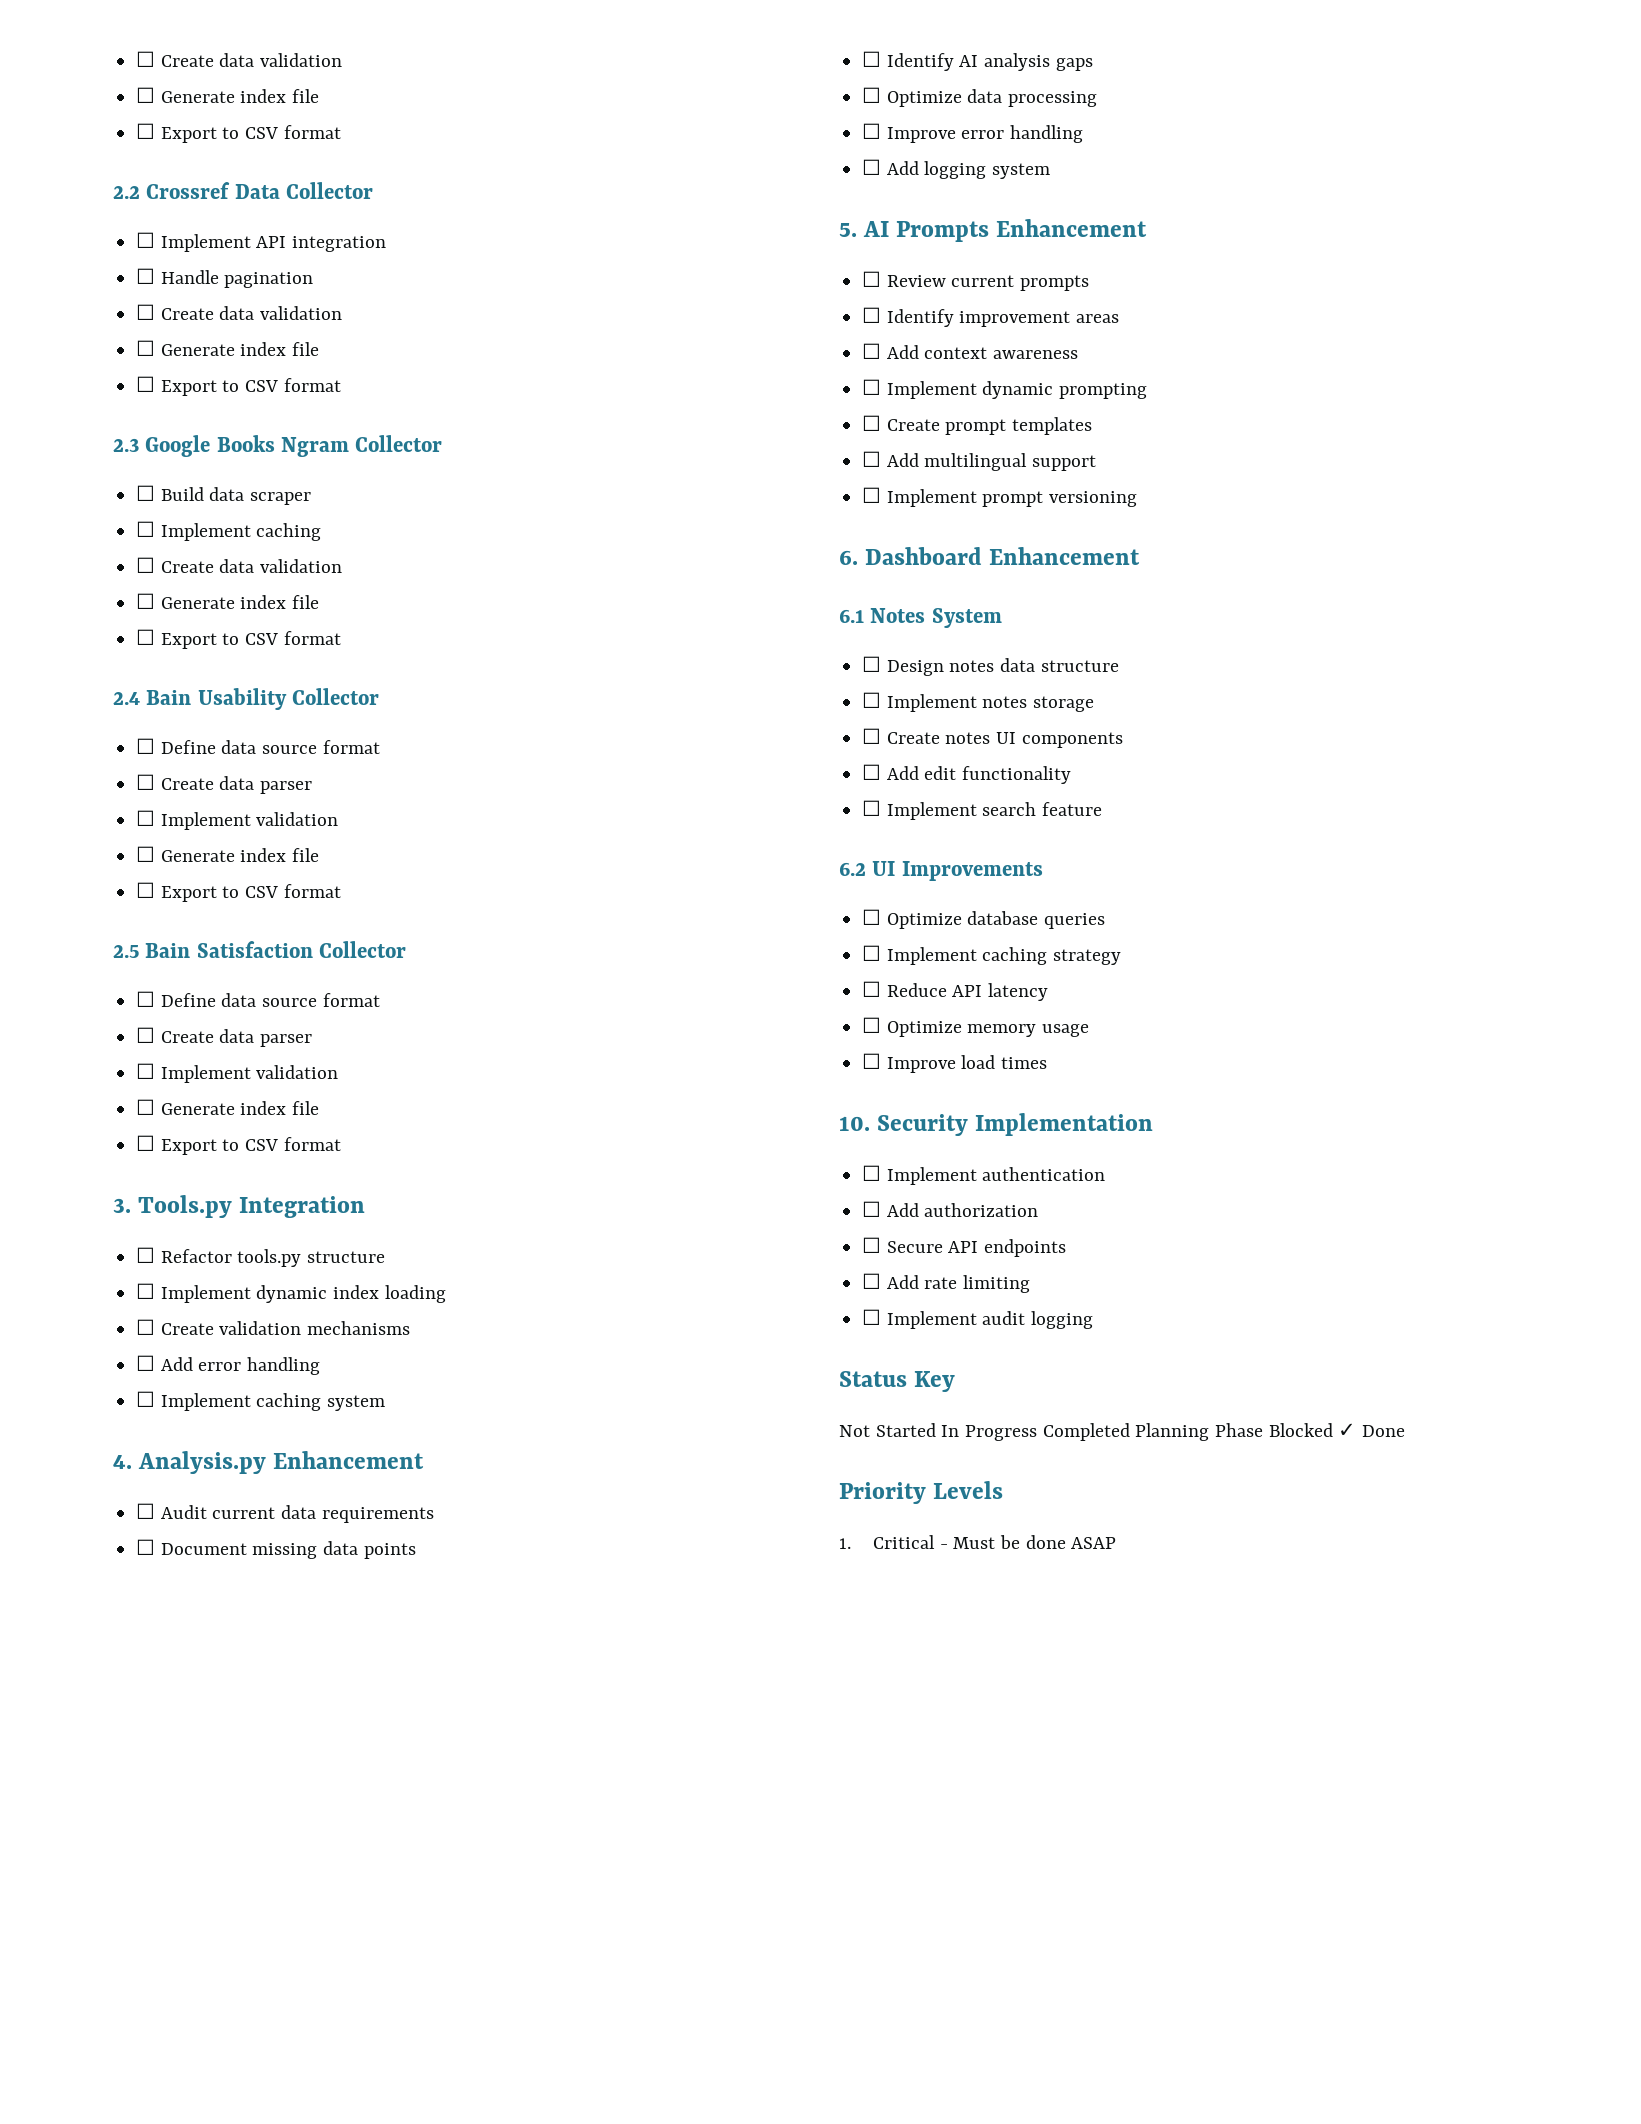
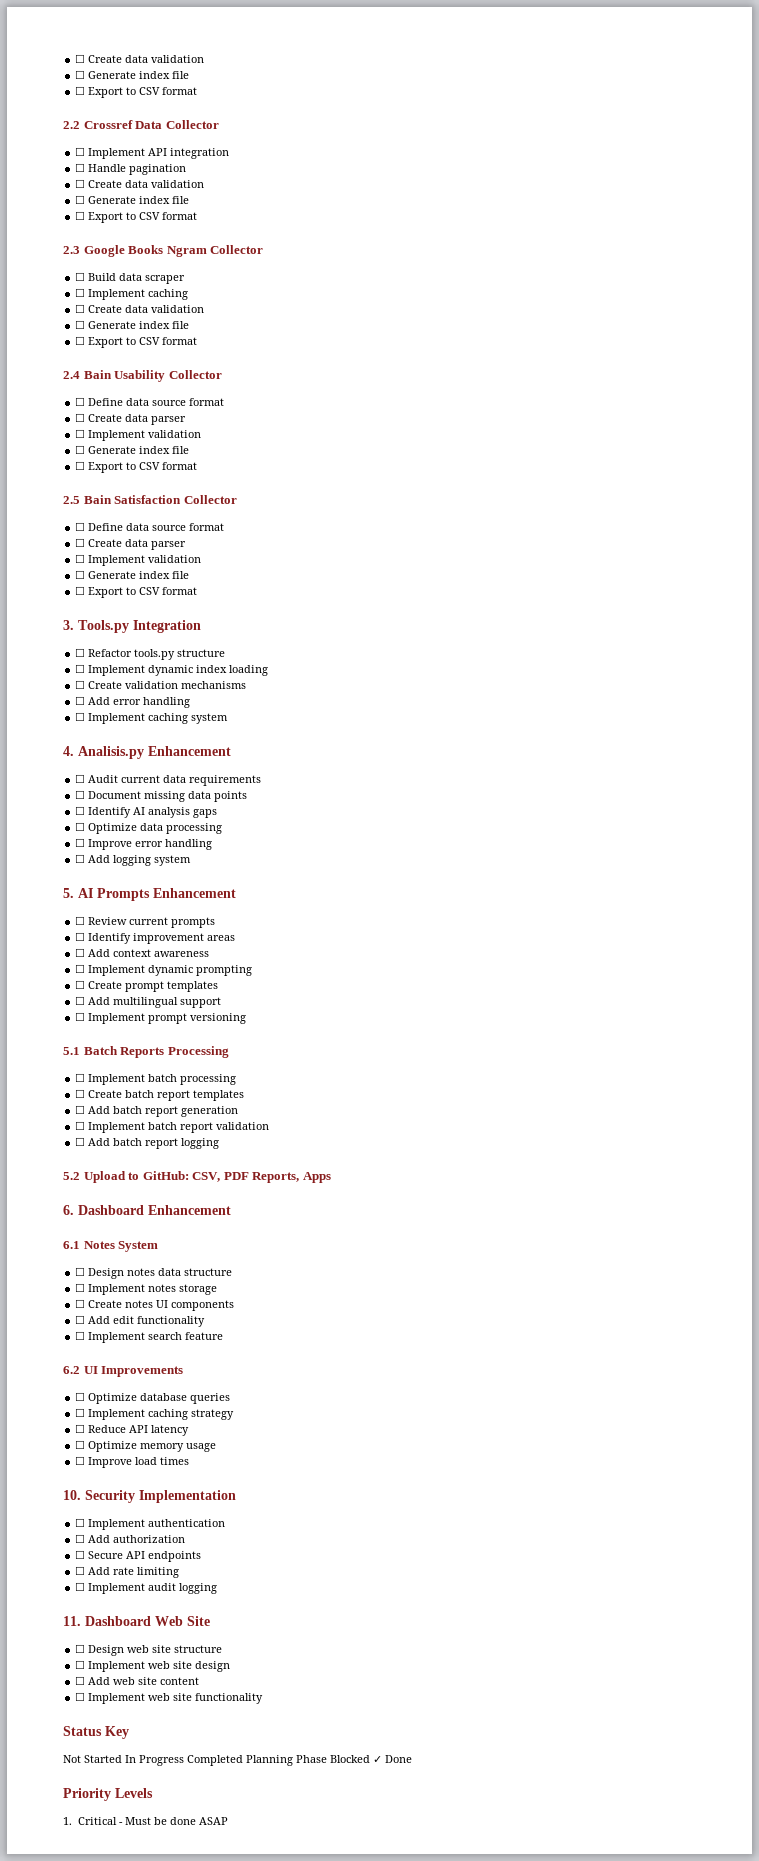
- 4. Analysis.py Enhancement
+ 4. Analisis.py Enhancement
+ 5.1 Batch Reports Processing
+ ☐ Implement batch processing
+ ☐ Create batch report templates
+ ☐ Add batch report generation
+ ☐ Implement batch report validation
+ ☐ Add batch report logging
+ 5.2 Upload to GitHub: CSV, PDF Reports, Apps
+ 11. Dashboard Web Site
+ ☐ Design web site structure
+ ☐ Implement web site design
+ ☐ Add web site content
+ ☐ Implement web site functionality

